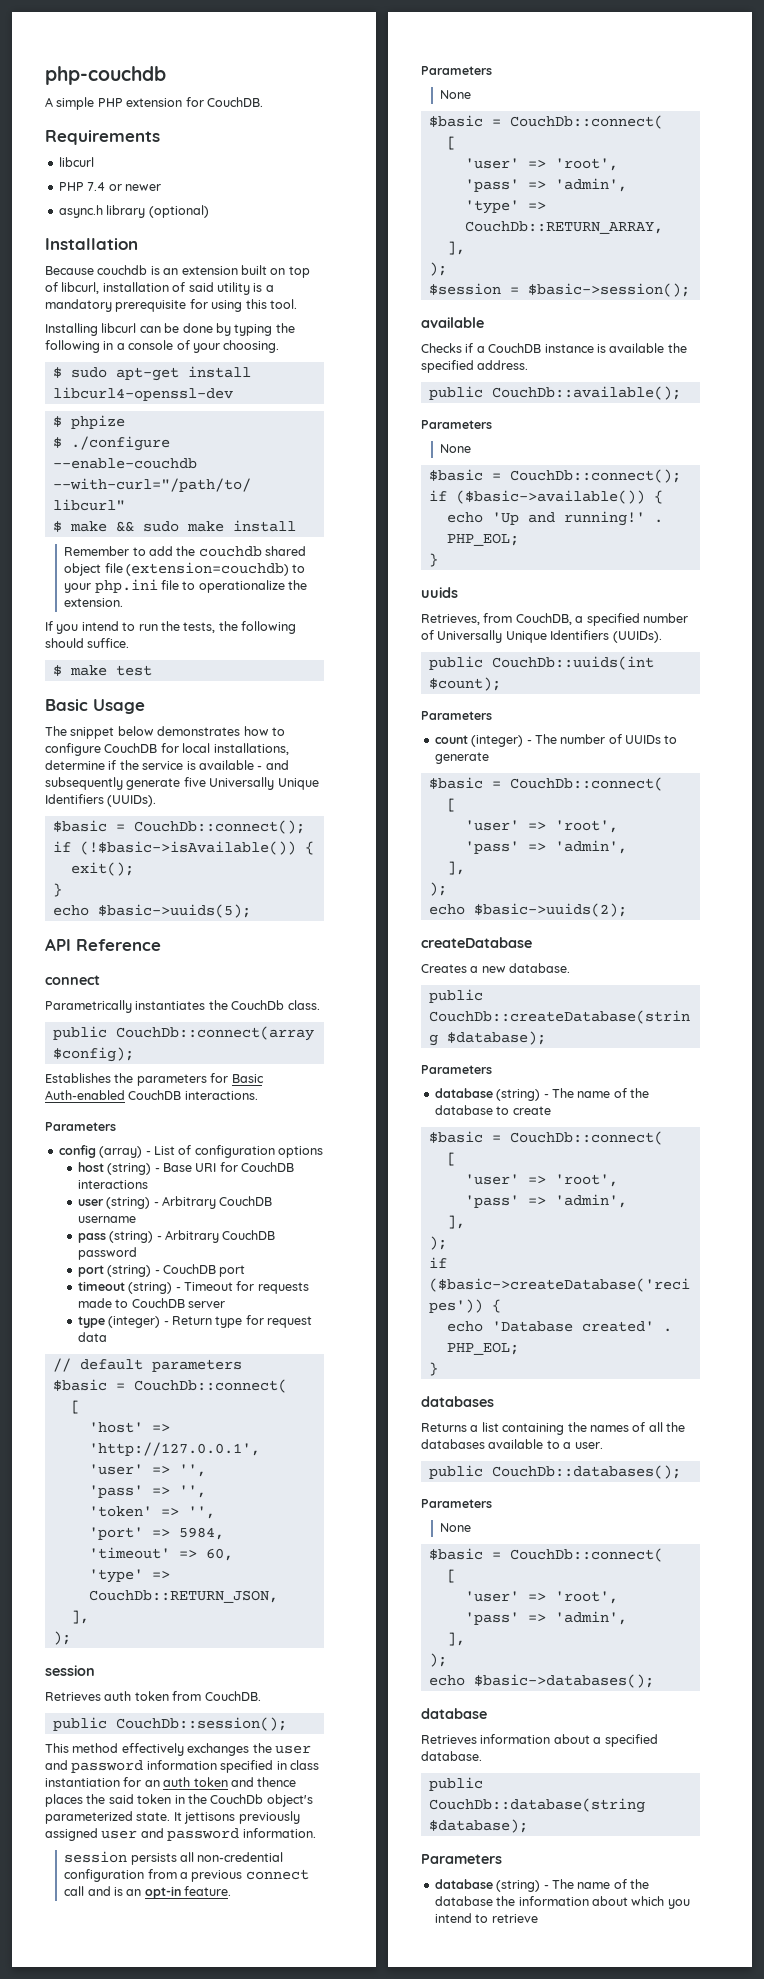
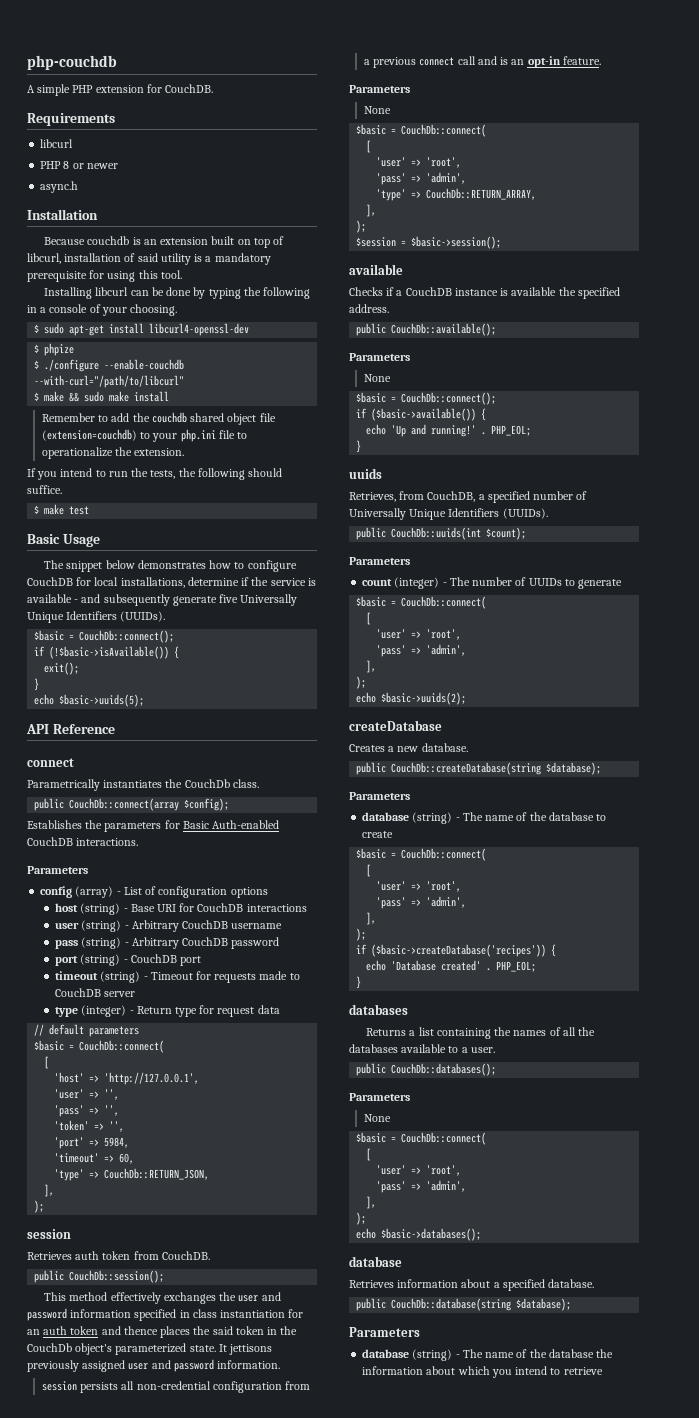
- PHP 7.4 or newer
+ PHP 8 or newer
- async.h library (optional)
+ async.h

